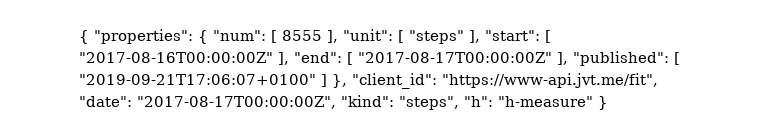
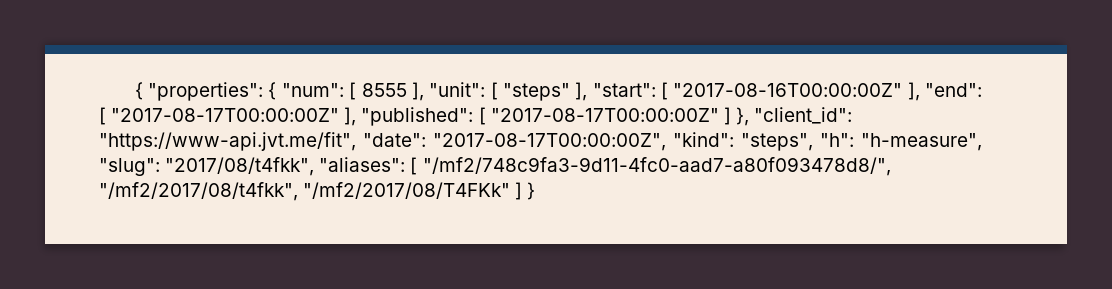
- { "properties": { "num": [ 8555 ], "unit": [ "steps" ], "start": [ "2017-08-16T00:00:00Z" ], "end": [ "2017-08-17T00:00:00Z" ], "published": [ "2019-09-21T17:06:07+0100" ] }, "client_id": "https://www-api.jvt.me/fit", "date": "2017-08-17T00:00:00Z", "kind": "steps", "h": "h-measure" }
+ { "properties": { "num": [ 8555 ], "unit": [ "steps" ], "start": [ "2017-08-16T00:00:00Z" ], "end": [ "2017-08-17T00:00:00Z" ], "published": [ "2017-08-17T00:00:00Z" ] }, "client_id": "https://www-api.jvt.me/fit", "date": "2017-08-17T00:00:00Z", "kind": "steps", "h": "h-measure", "slug": "2017/08/t4fkk", "aliases": [ "/mf2/748c9fa3-9d11-4fc0-aad7-a80f093478d8/", "/mf2/2017/08/t4fkk", "/mf2/2017/08/T4FKk" ] }

